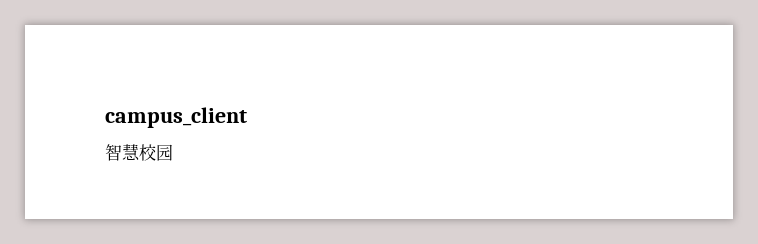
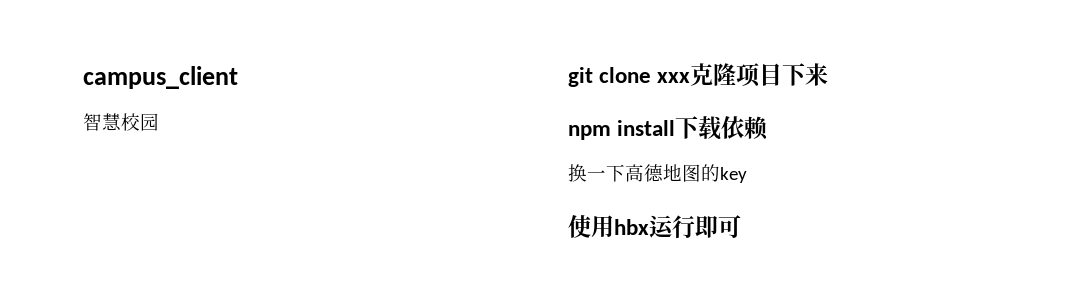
+ git clone xxx克隆项目下来
+ npm install下载依赖
+ 换一下高德地图的key
+ 使用hbx运行即可

